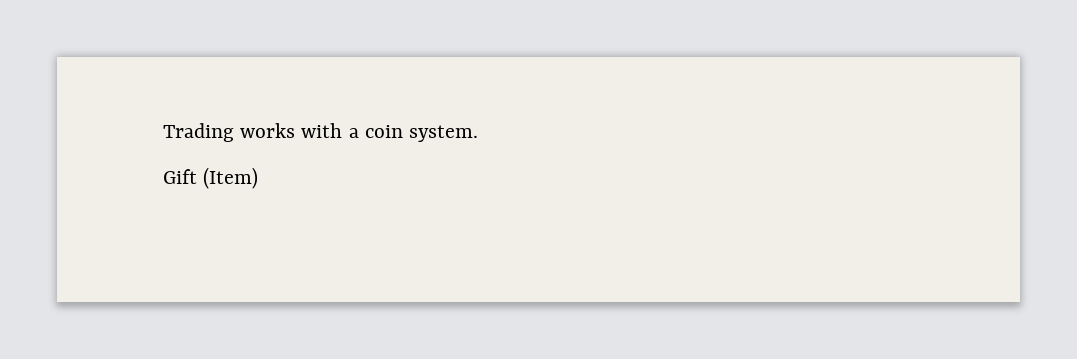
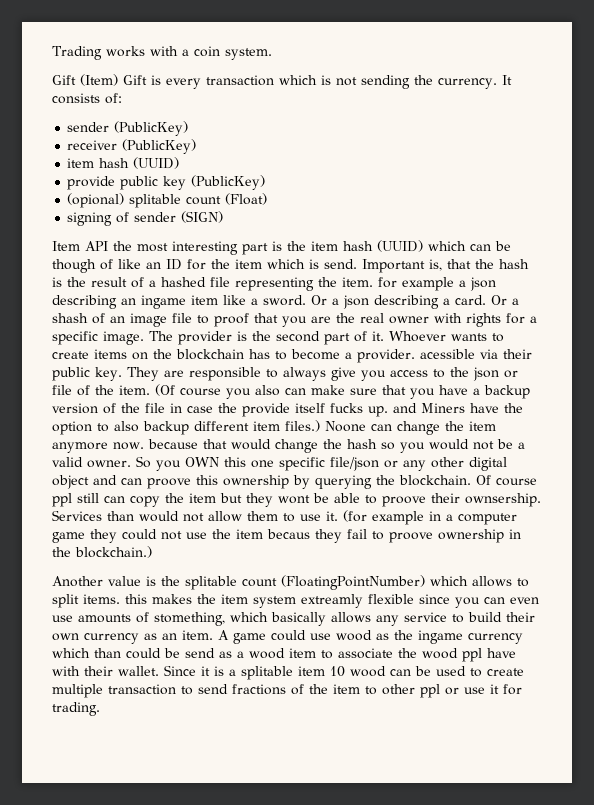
- Gift (Item)
+ Gift (Item) Gift is every transaction which is not sending the currency. It consists of:
+ sender (PublicKey)
+ receiver (PublicKey)
+ item hash (UUID)
+ provide public key (PublicKey)
+ (opional) splitable count (Float)
+ signing of sender (SIGN)
+ Item API the most interesting part is the item hash (UUID) which can be though of like an ID for the item which is send. Important is, that the hash is the result of a hashed file representing the item. for example a json describing an ingame item like a sword. Or a json describing a card. Or a shash of an image file to proof that you are the real owner with rights for a specific image. The provider is the second part of it. Whoever wants to create items on the blockchain has to become a provider. acessible via their public key. They are responsible to always give you access to the json or file of the item. (Of course you also can make sure that you have a backup version of the file in case the provide itself fucks up. and Miners have the option to also backup different item files.) Noone can change the item anymore now. because that would change the hash so you would not be a valid owner. So you OWN this one specific file/json or any other digital object and can proove this ownership by querying the blockchain. Of course ppl still can copy the item but they wont be able to proove their ownsership. Services than would not allow them to use it. (for example in a computer game they could not use the item becaus they fail to proove ownership in the blockchain.)
+ Another value is the splitable count (FloatingPointNumber) which allows to split items. this makes the item system extreamly flexible since you can even use amounts of stomething, which basically allows any service to build their own currency as an item. A game could use wood as the ingame currency which than could be send as a wood item to associate the wood ppl have with their wallet. Since it is a splitable item 10 wood can be used to create multiple transaction to send fractions of the item to other ppl or use it for trading.

